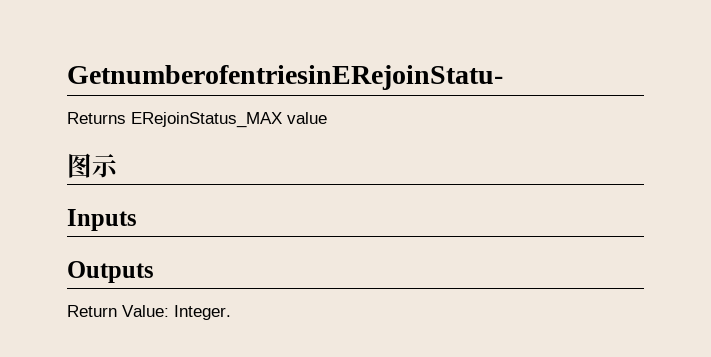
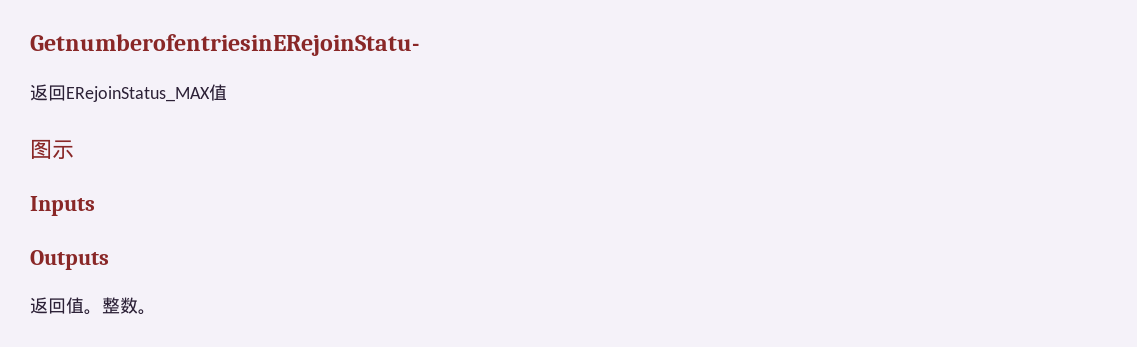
- Returns ERejoinStatus_MAX value
+ 返回ERejoinStatus_MAX值
- Return Value: Integer.
+ 返回值。整数。

